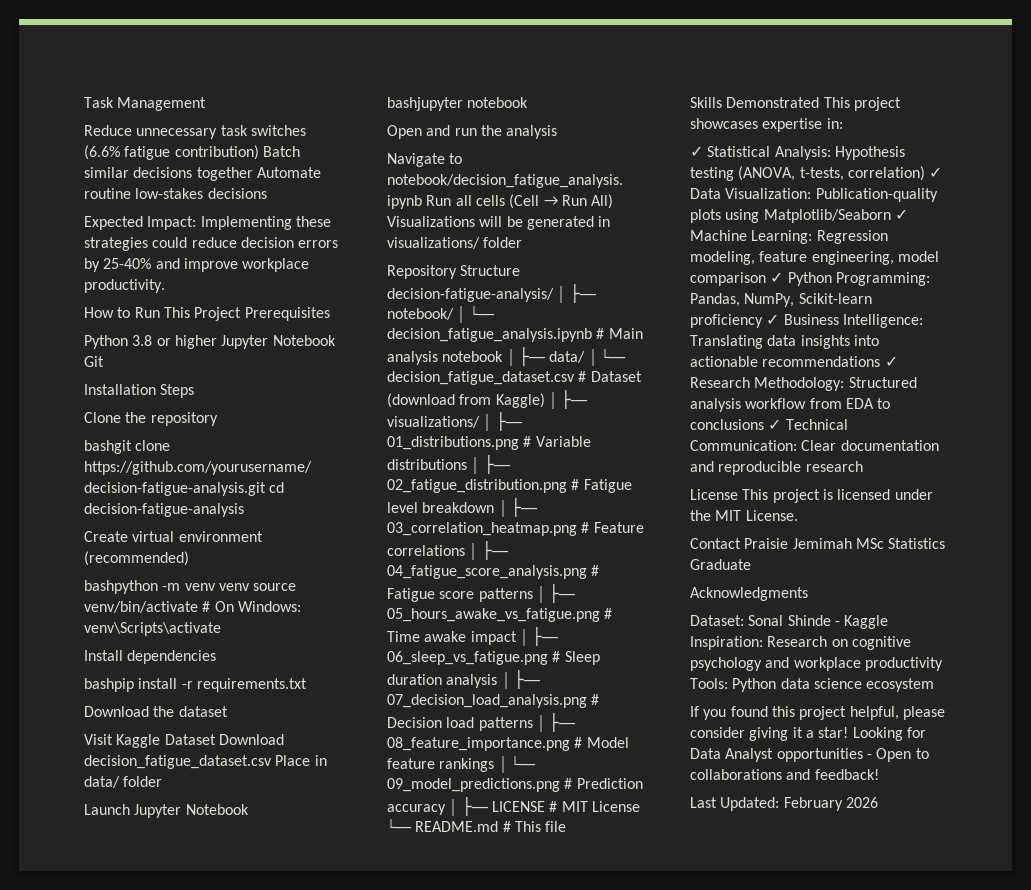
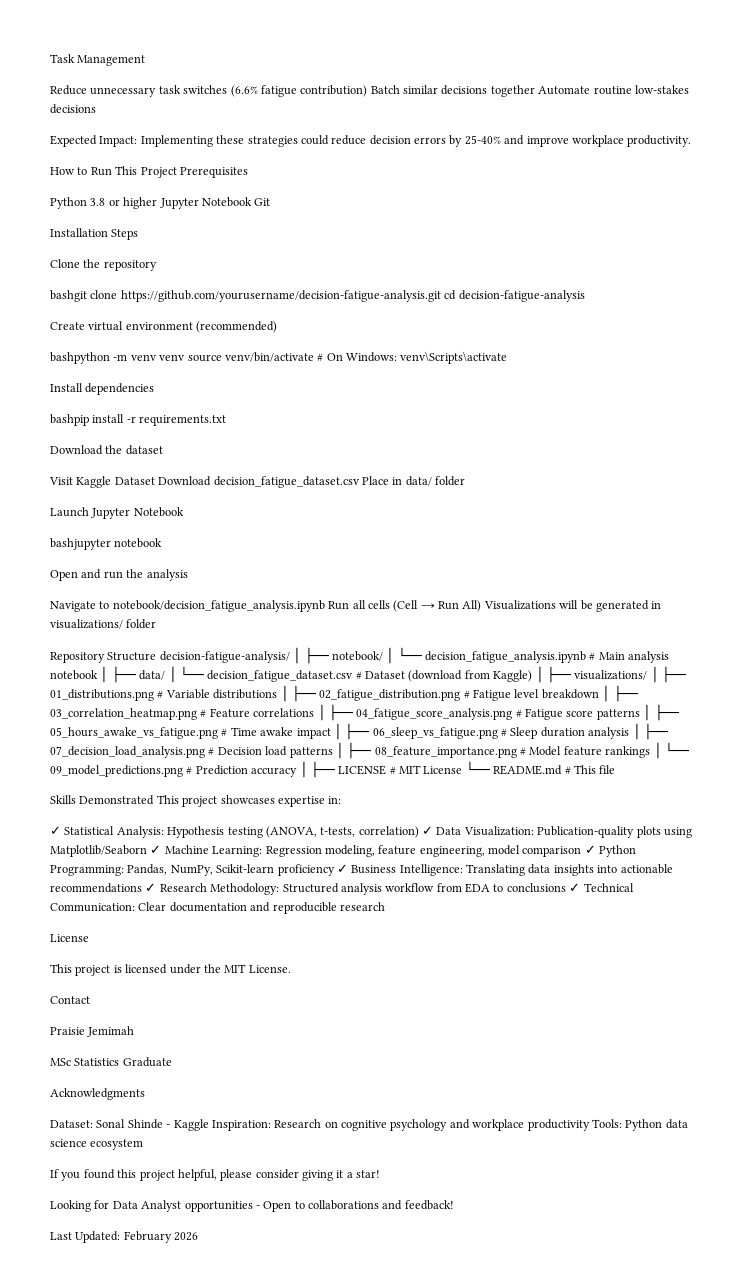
  Clear documentation and reproducible research
- License This project is licensed under the MIT License.
+ License
+ This project is licensed under the MIT License.
- Contact Praisie Jemimah MSc Statistics Graduate
+ Contact
+ Praisie Jemimah
+ MSc Statistics Graduate
- If you found this project helpful, please consider giving it a star! Looking for Data Analyst opportunities - Open to collaborations and feedback!
+ If you found this project helpful, please consider giving it a star!
+ Looking for Data Analyst opportunities - Open to collaborations and feedback!

